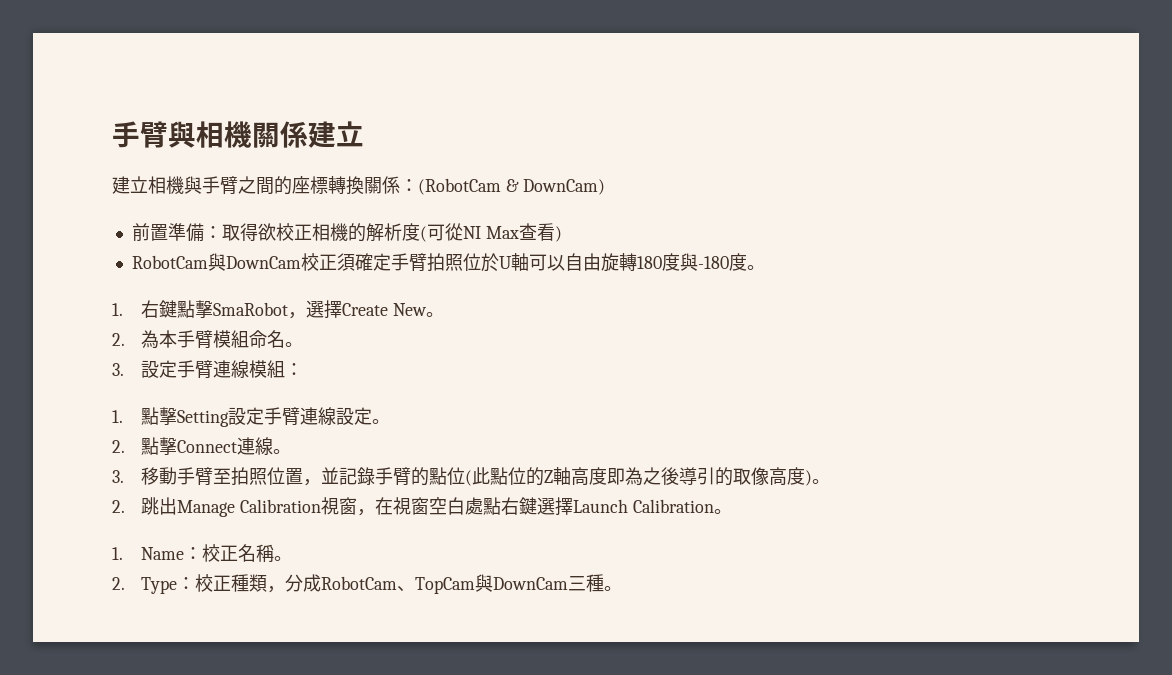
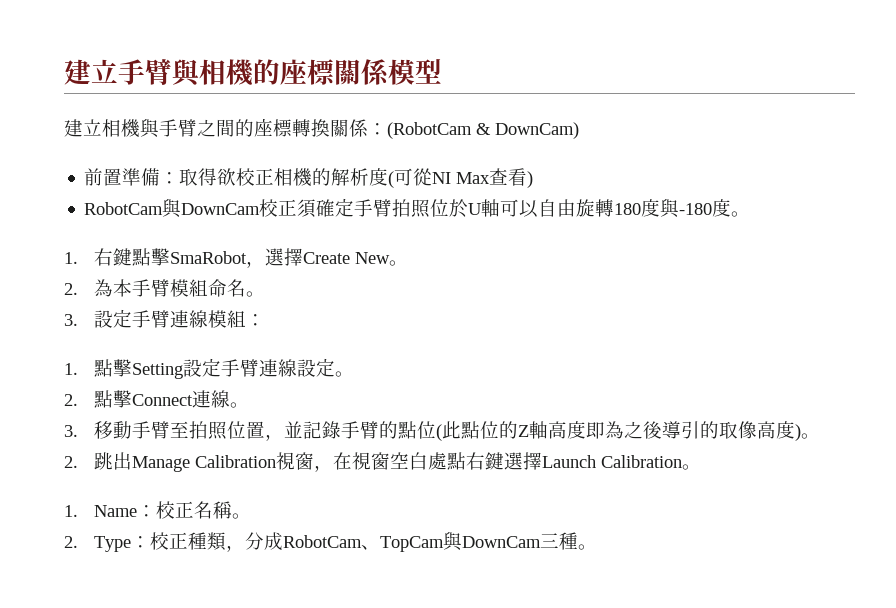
- 手臂與相機關係建立
+ 建立手臂與相機的座標關係模型

